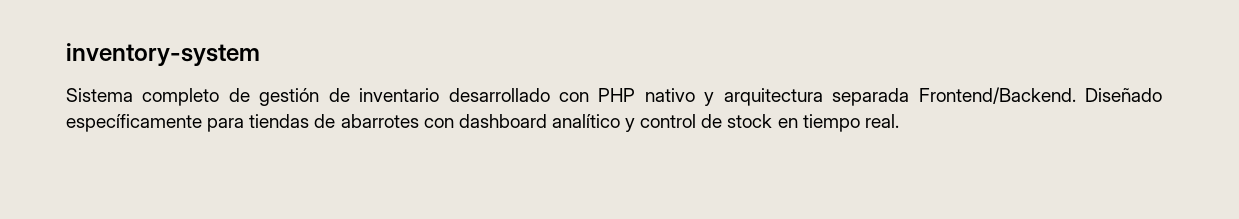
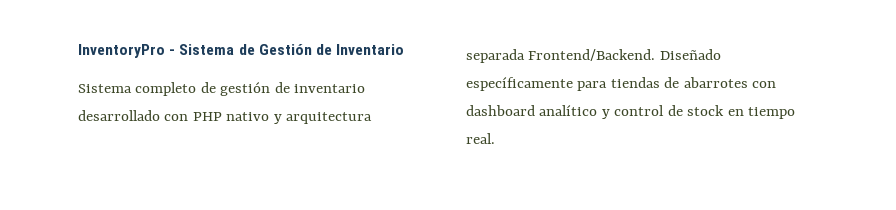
- inventory-system
+ InventoryPro - Sistema de Gestión de Inventario

